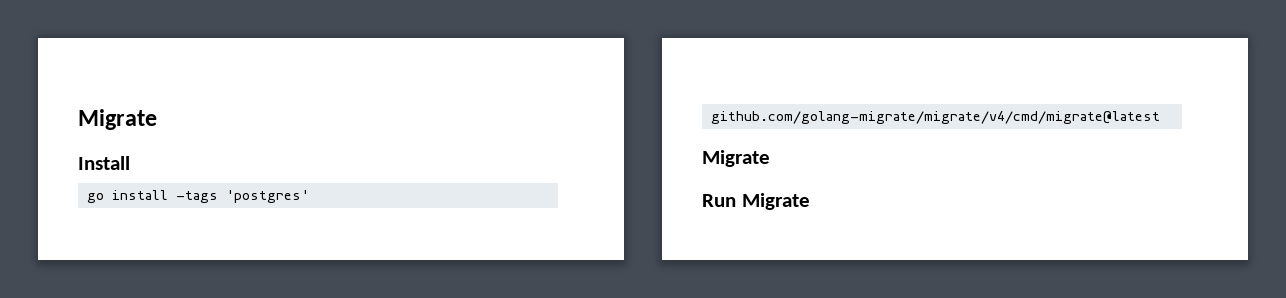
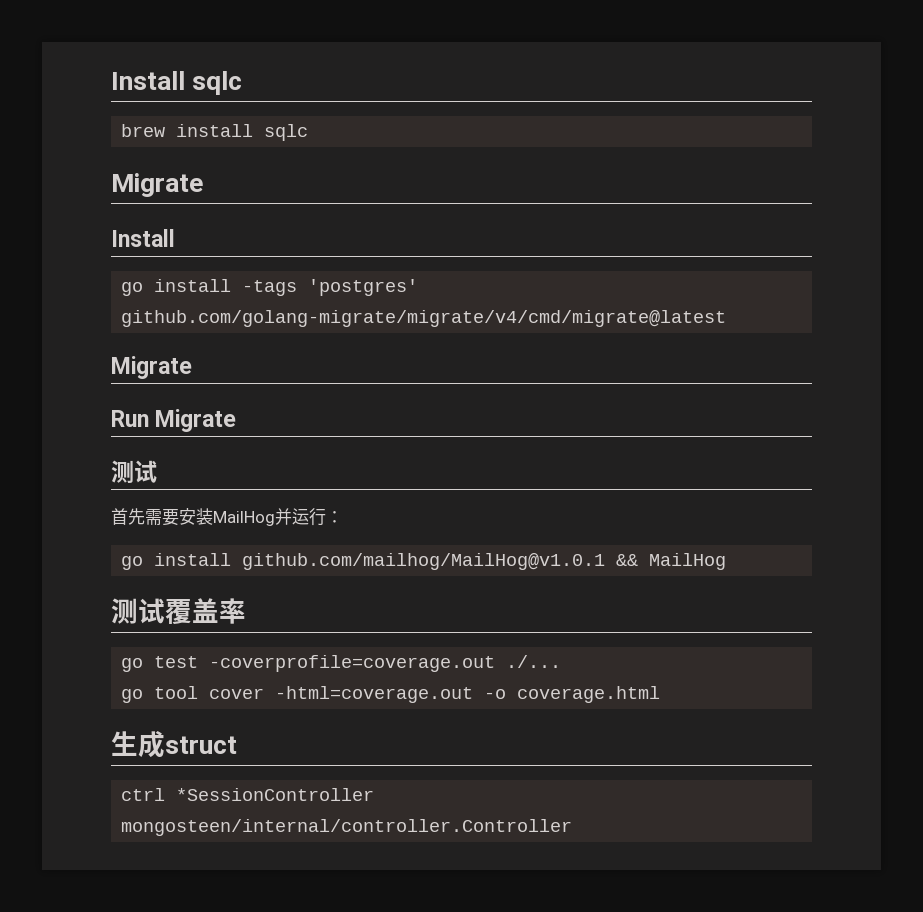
+ Install sqlc
+ brew install sqlc
  Run Migrate
+ 测试
+ 首先需要安装MailHog并运行：
+ go install github.com/mailhog/MailHog@v1.0.1 && MailHog
+ 测试覆盖率
+ go test -coverprofile=coverage.out ./...
+ go tool cover -html=coverage.out -o coverage.html
+ 生成struct
+ ctrl *SessionController mongosteen/internal/controller.Controller

